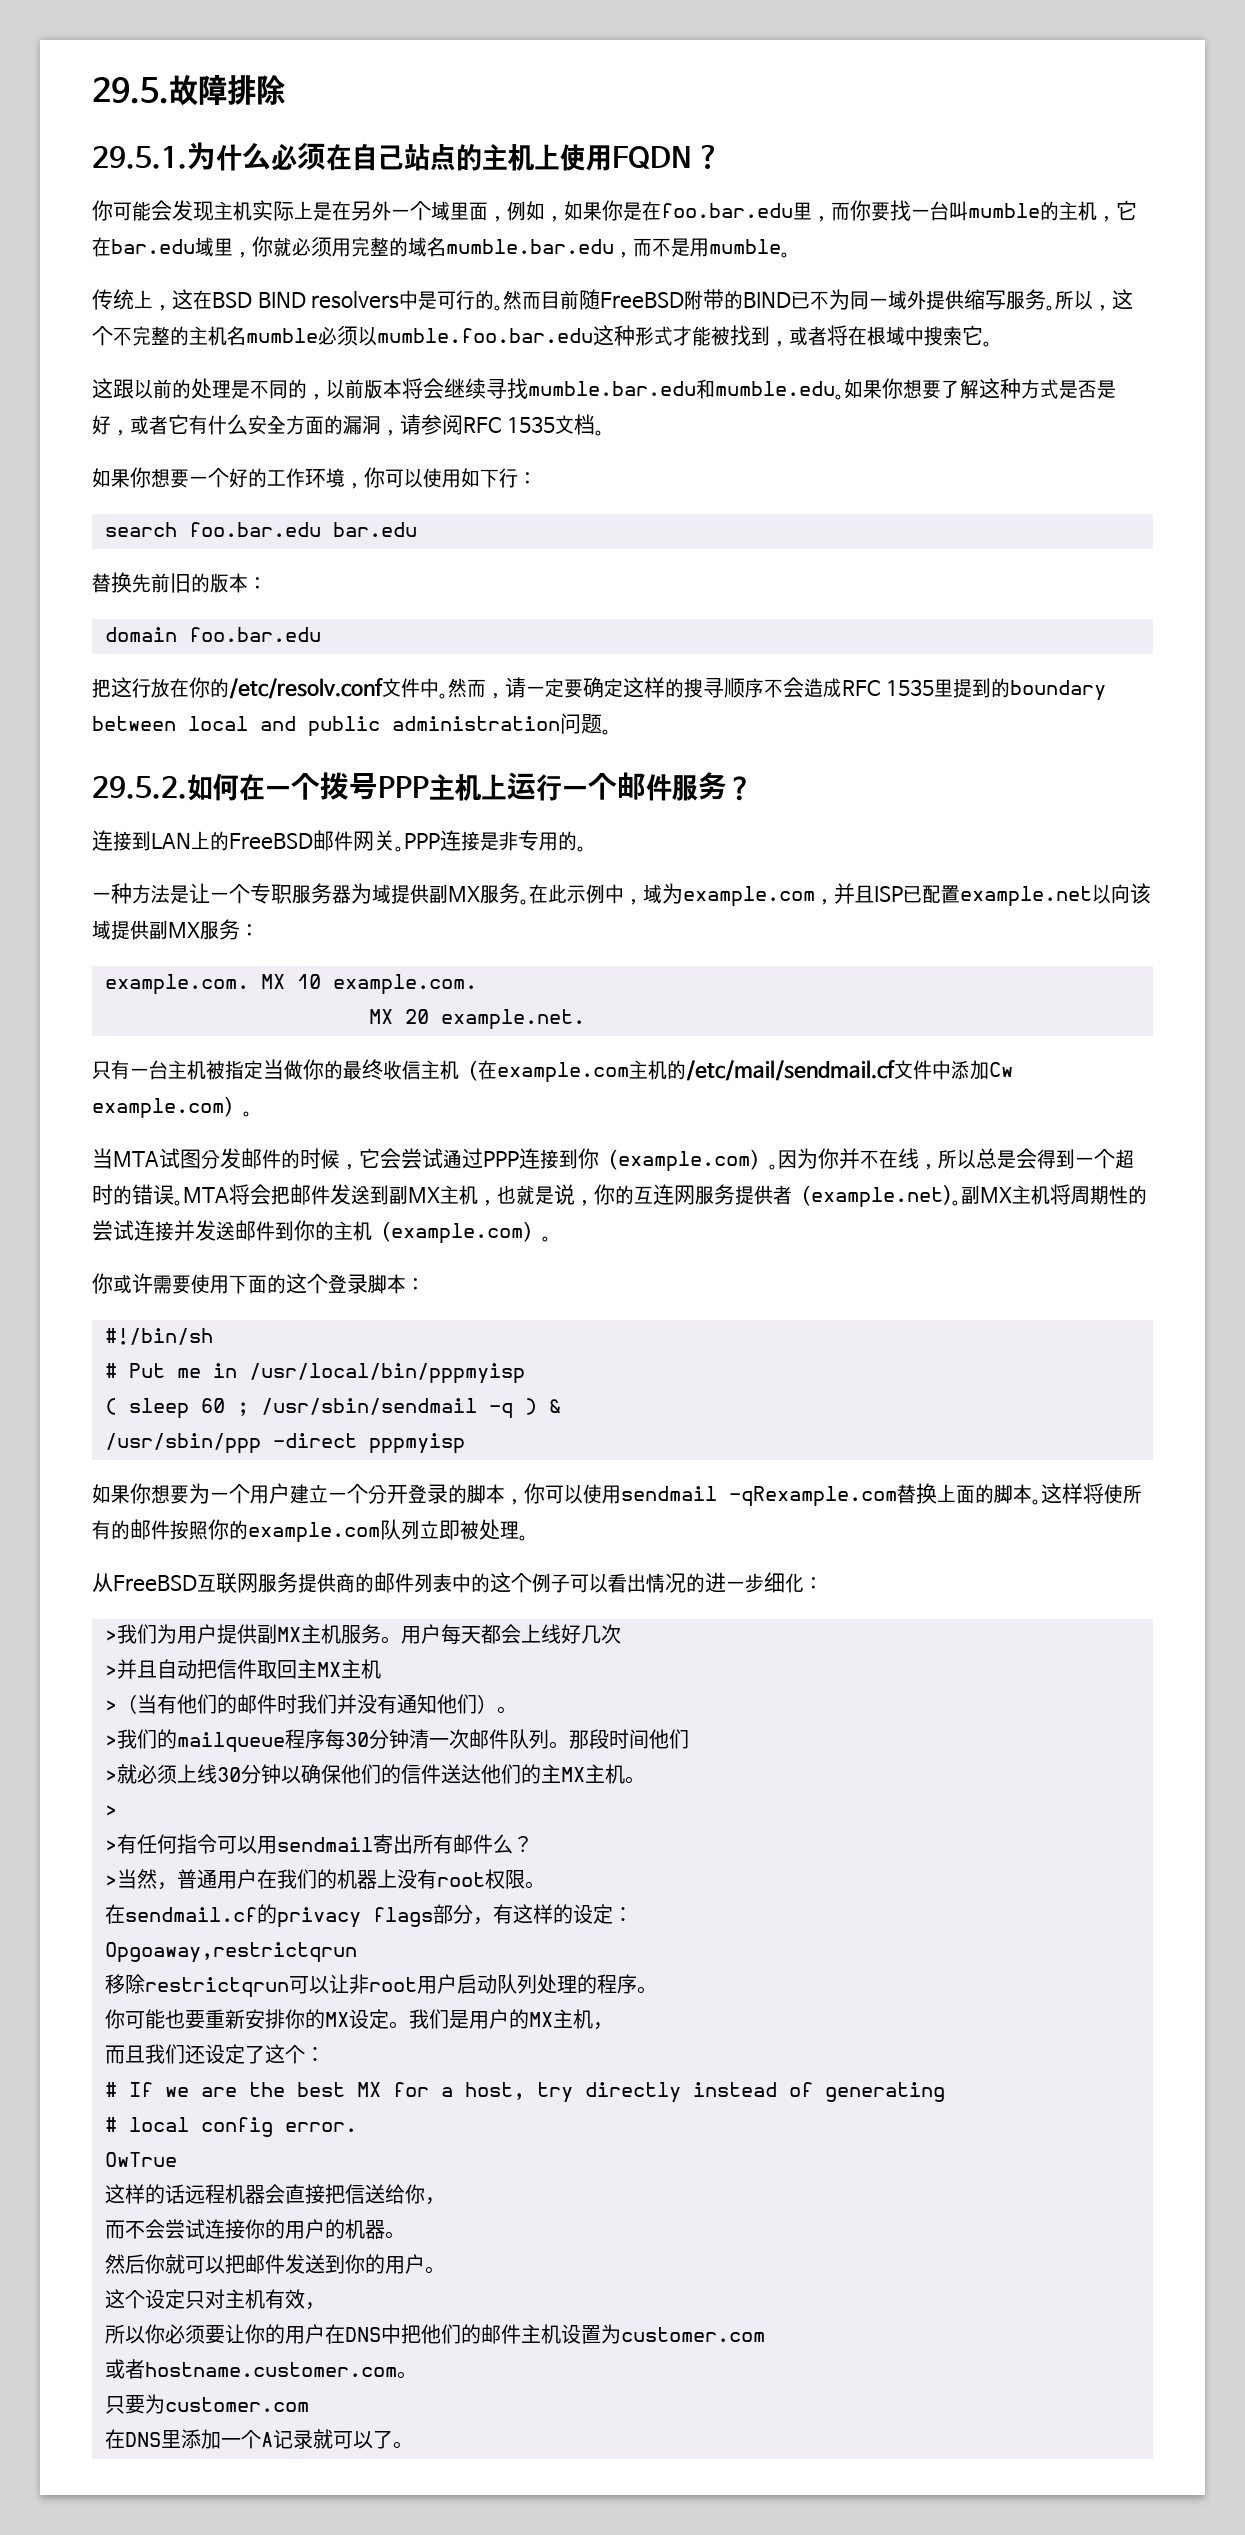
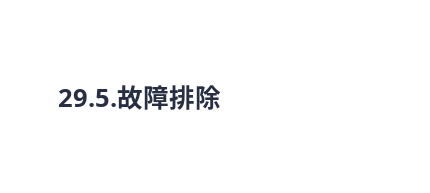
- 29.5.1.为什么必须在自己站点的主机上使用FQDN ?
- 你可能会发现主机实际上是在另外一个域里面，例如，如果你是在foo.bar.edu里，而你要找一台叫mumble的主机，它在bar.edu域里，你就必须用完整的域名mumble.bar.edu，而不是用mumble。
- 传统上，这在BSD BIND resolvers中是可行的。然而目前随FreeBSD附带的BIND已不为同一域外提供缩写服务。所以，这个不完整的主机名mumble必须以mumble.foo.bar.edu这种形式才能被找到，或者将在根域中搜索它。
- 这跟以前的处理是不同的，以前版本将会继续寻找mumble.bar.edu和mumble.edu。如果你想要了解这种方式是否是好，或者它有什么安全方面的漏洞，请参阅RFC 1535文档。
- 如果你想要一个好的工作环境，你可以使用如下行：
- search foo.bar.edu bar.edu
- 替换先前旧的版本：
- domain foo.bar.edu
- 把这行放在你的/etc/resolv.conf文件中。然而，请一定要确定这样的搜寻顺序不会造成RFC 1535里提到的boundary between local and public administration问题。
- 29.5.2.如何在一个拨号PPP主机上运行一个邮件服务？
- 连接到LAN上的FreeBSD邮件网关。PPP连接是非专用的。
- 一种方法是让一个专职服务器为域提供副MX服务。在此示例中，域为example.com，并且ISP已配置example.net以向该域提供副MX服务：
- example.com. MX 10 example.com.
- MX 20 example.net.
- 只有一台主机被指定当做你的最终收信主机（在example.com主机的/etc/mail/sendmail.cf文件中添加Cw example.com）。
- 当MTA试图分发邮件的时候，它会尝试通过PPP连接到你（example.com）。因为你并不在线，所以总是会得到一个超时的错误。MTA将会把邮件发送到副MX主机，也就是说，你的互连网服务提供者（example.net)。副MX主机将周期性的尝试连接并发送邮件到你的主机（example.com）。
- 你或许需要使用下面的这个登录脚本：
- #!/bin/sh
- # Put me in /usr/local/bin/pppmyisp
- ( sleep 60 ; /usr/sbin/sendmail -q ) &
- /usr/sbin/ppp -direct pppmyisp
- 如果你想要为一个用户建立一个分开登录的脚本，你可以使用sendmail -qRexample.com替换上面的脚本。这样将使所有的邮件按照你的example.com队列立即被处理。
- 从FreeBSD互联网服务提供商的邮件列表中的这个例子可以看出情况的进一步细化：
- >我们为用户提供副MX主机服务。用户每天都会上线好几次
- >并且自动把信件取回主MX主机
- >（当有他们的邮件时我们并没有通知他们）。
- >我们的mailqueue程序每30分钟清一次邮件队列。那段时间他们
- >就必须上线30分钟以确保他们的信件送达他们的主MX主机。
- >
- >有任何指令可以用sendmail寄出所有邮件么？
- >当然，普通用户在我们的机器上没有root权限。
- 在sendmail.cf的privacy flags部分，有这样的设定：
- Opgoaway,restrictqrun
- 移除restrictqrun可以让非root用户启动队列处理的程序。
- 你可能也要重新安排你的MX设定。我们是用户的MX主机，
- 而且我们还设定了这个：
- # If we are the best MX for a host, try directly instead of generating
- # local config error.
- OwTrue
- 这样的话远程机器会直接把信送给你，
- 而不会尝试连接你的用户的机器。
- 然后你就可以把邮件发送到你的用户。
- 这个设定只对主机有效，
- 所以你必须要让你的用户在DNS中把他们的邮件主机设置为customer.com
- 或者hostname.customer.com。
- 只要为customer.com
- 在DNS里添加一个A记录就可以了。

